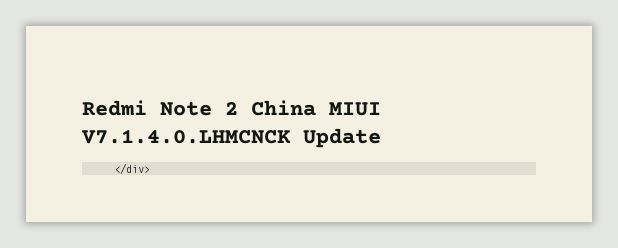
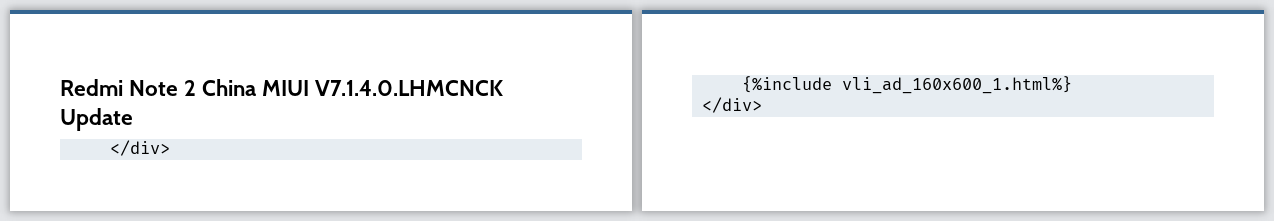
+ {%include vli_ad_160x600_1.html%}
+ </div>

